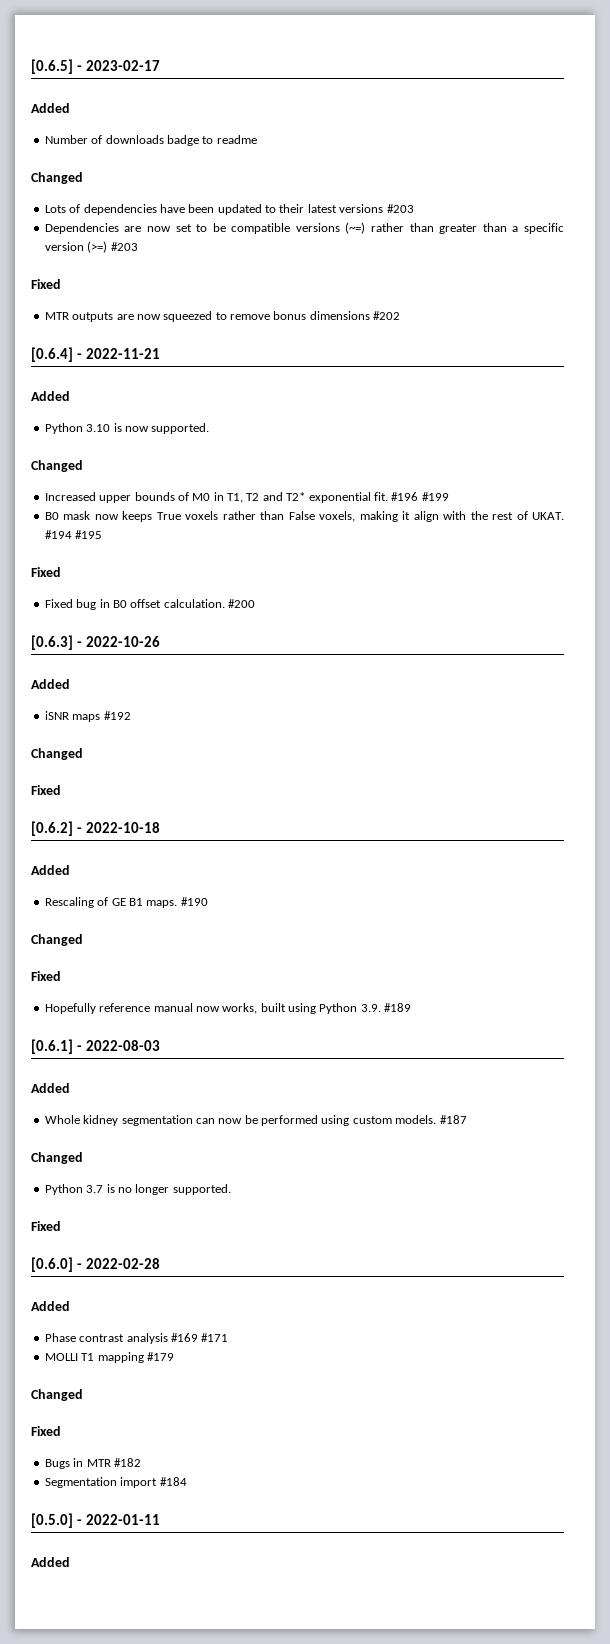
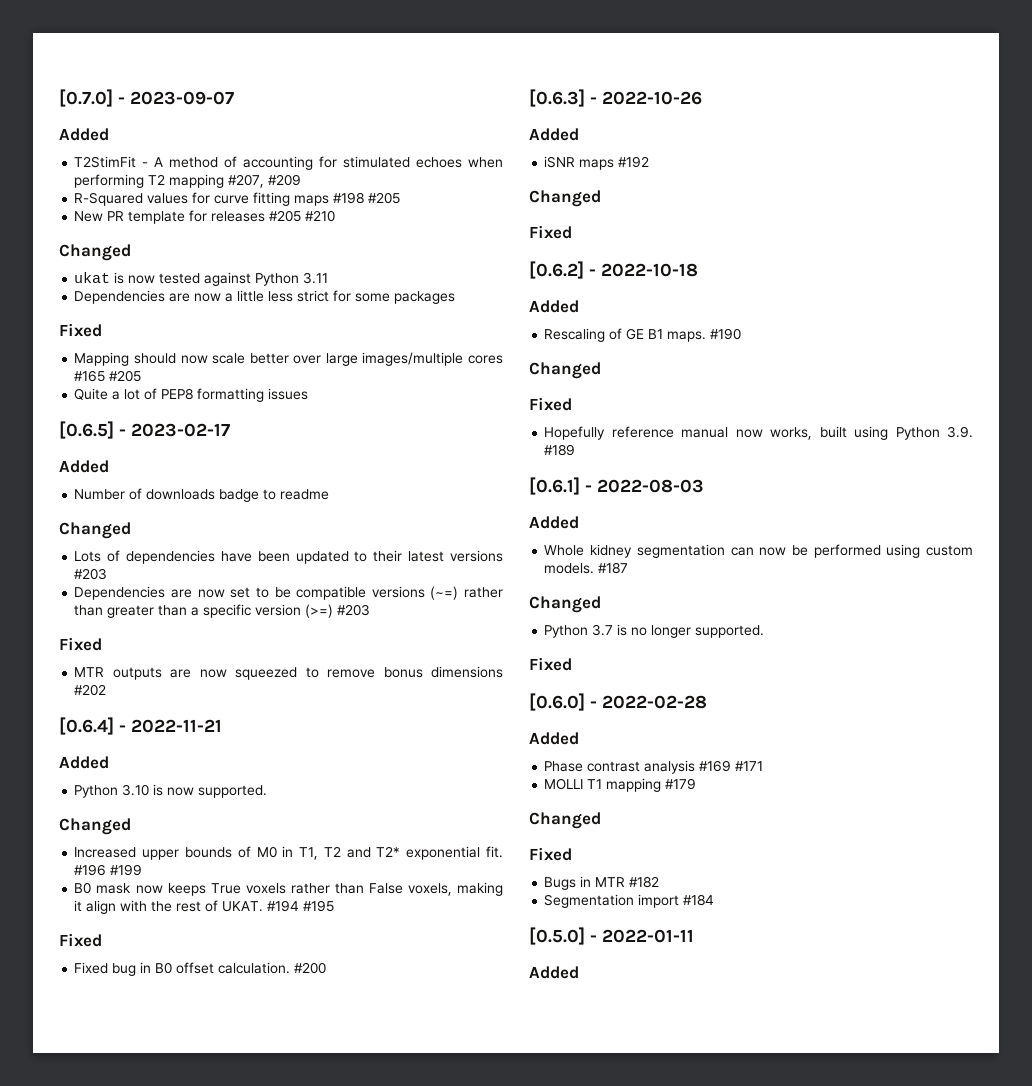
+ [0.7.0] - 2023-09-07
+ Added
+ T2StimFit - A method of accounting for stimulated echoes when performing T2 mapping #207, #209
+ R-Squared values for curve fitting maps #198 #205
+ New PR template for releases #205 #210
+ Changed
+ ukat is now tested against Python 3.11
+ Dependencies are now a little less strict for some packages
+ Fixed
+ Mapping should now scale better over large images/multiple cores #165 #205
+ Quite a lot of PEP8 formatting issues

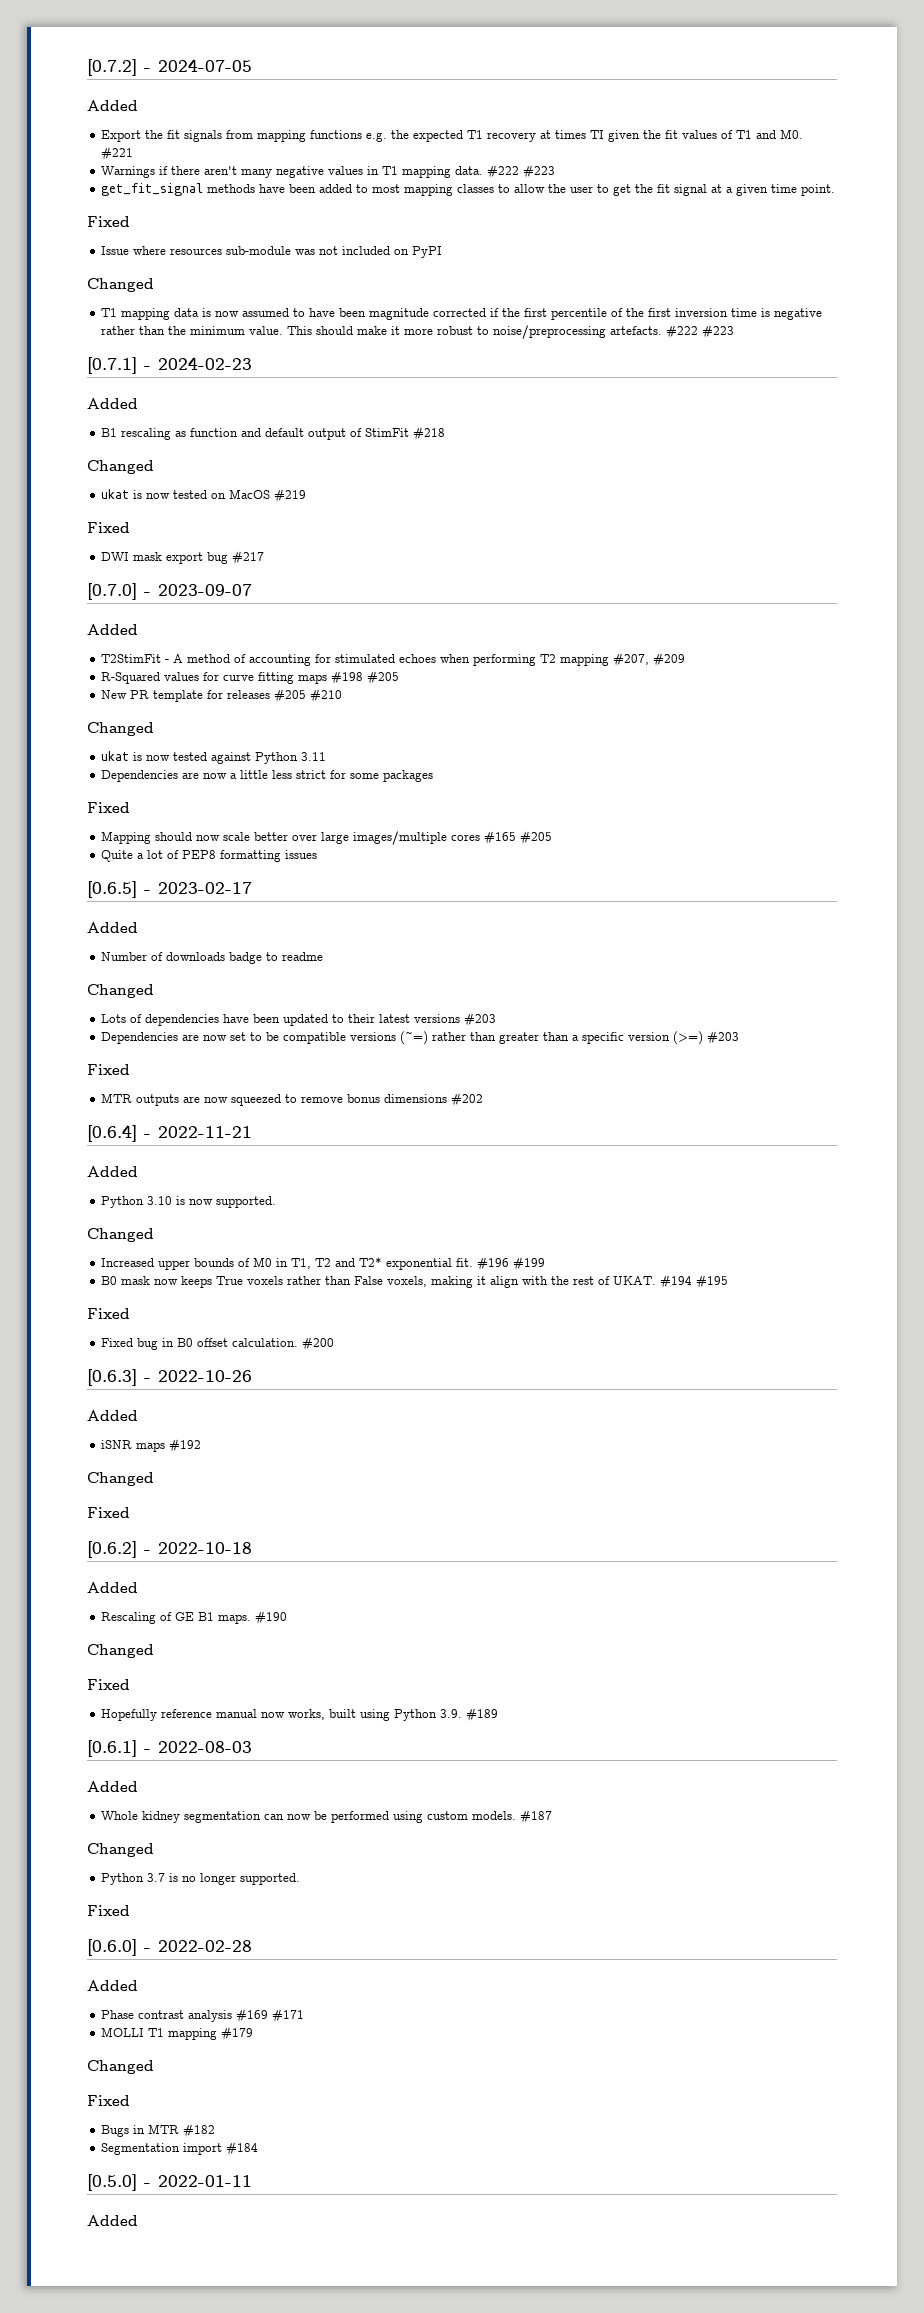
+ [0.7.2] - 2024-07-05
+ Added
+ Export the fit signals from mapping functions e.g. the expected T1 recovery at times TI given the fit values of T1 and M0. #221
+ Warnings if there aren't many negative values in T1 mapping data. #222 #223
+ get_fit_signal methods have been added to most mapping classes to allow the user to get the fit signal at a given time point.
+ Fixed
+ Issue where resources sub-module was not included on PyPI
+ Changed
+ T1 mapping data is now assumed to have been magnitude corrected if the first percentile of the first inversion time is negative rather than the minimum value. This should make it more robust to noise/preprocessing artefacts. #222 #223
+ [0.7.1] - 2024-02-23
+ Added
+ B1 rescaling as function and default output of StimFit #218
+ Changed
+ ukat is now tested on MacOS #219
+ Fixed
+ DWI mask export bug #217

